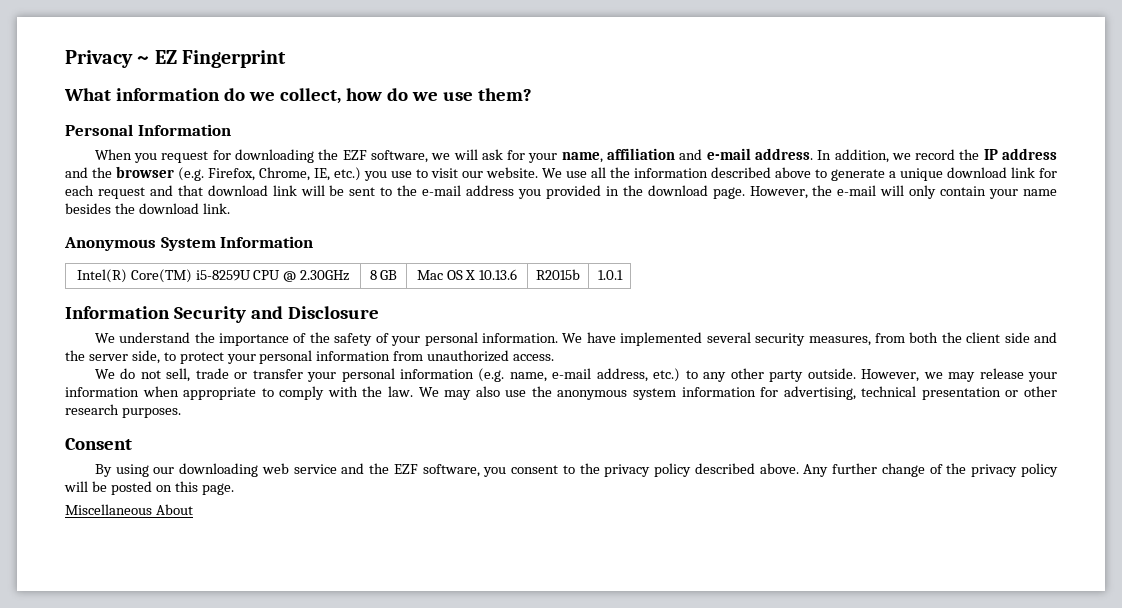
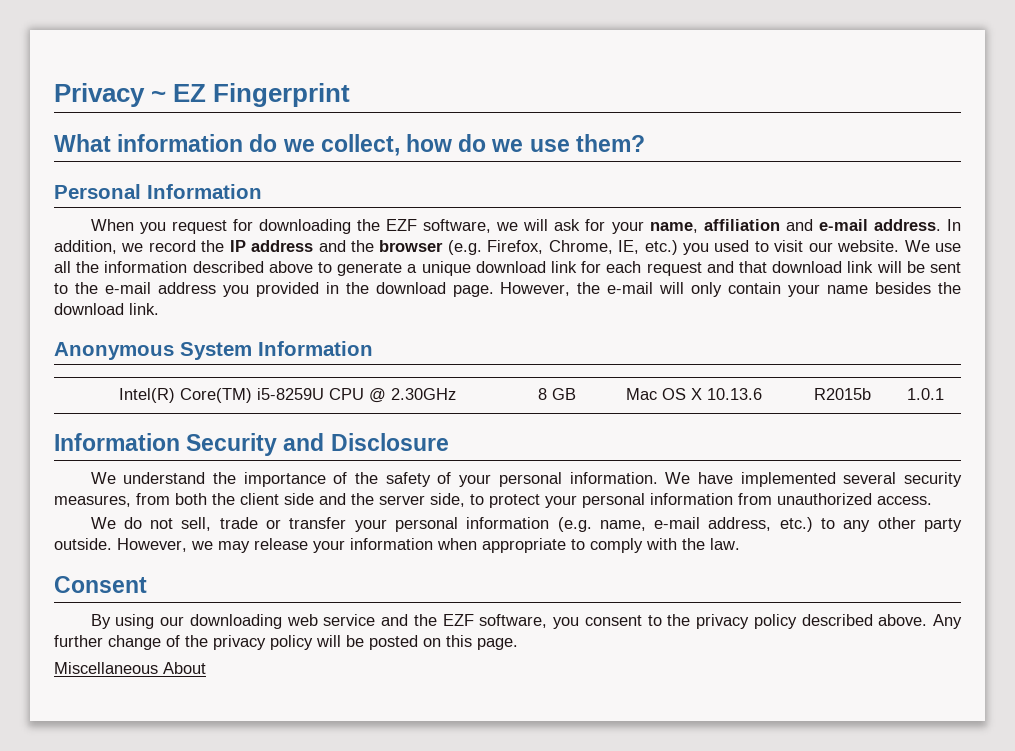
- In addition, we record the IP address and the browser (e.g. Firefox, Chrome, IE, etc.) you use to visit our website.
+ In addition, we record the IP address and the browser (e.g. Firefox, Chrome, IE, etc.) you used to visit our website.
- We may also use the anonymous system information for advertising, technical presentation or other research purposes.

